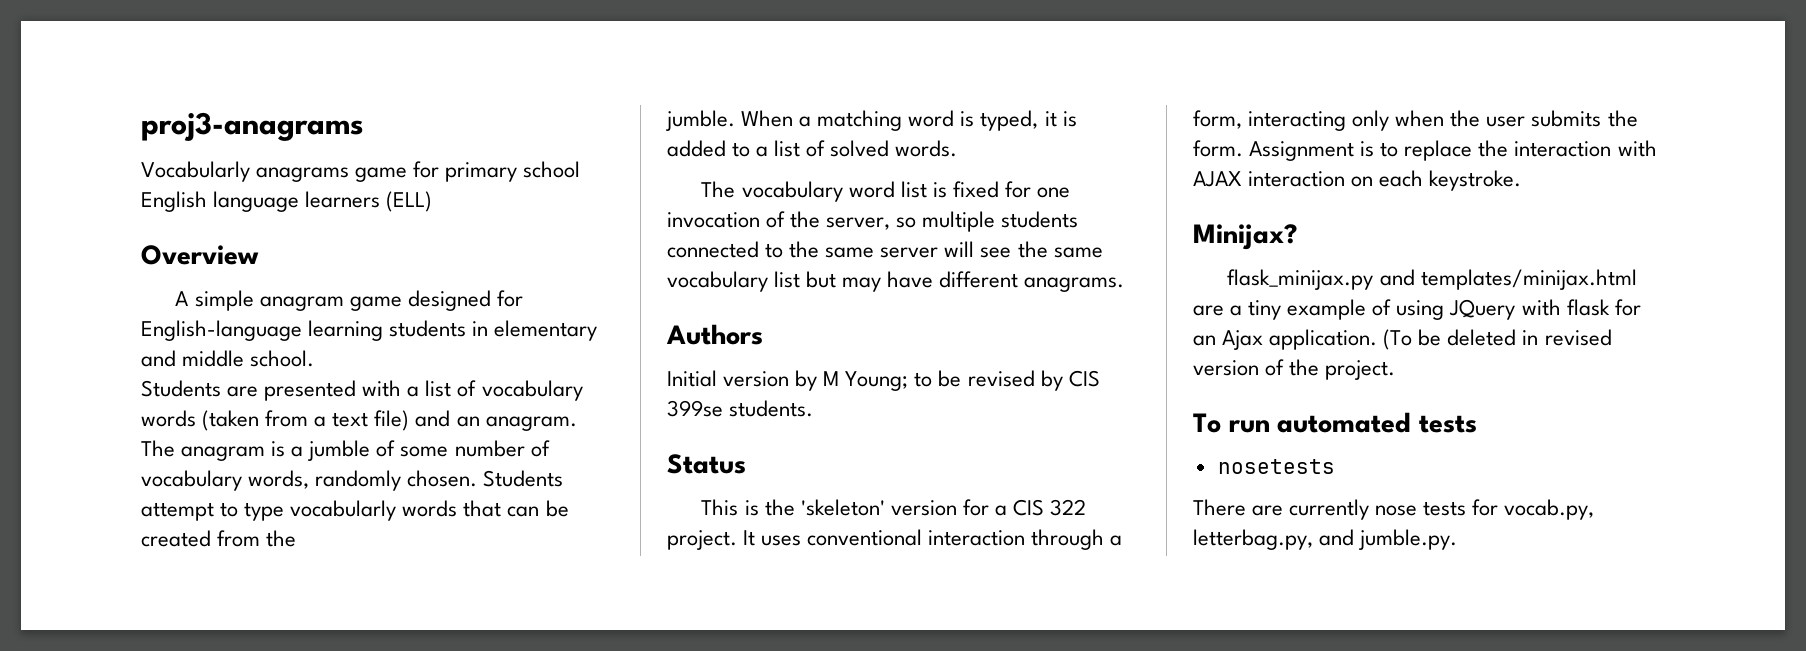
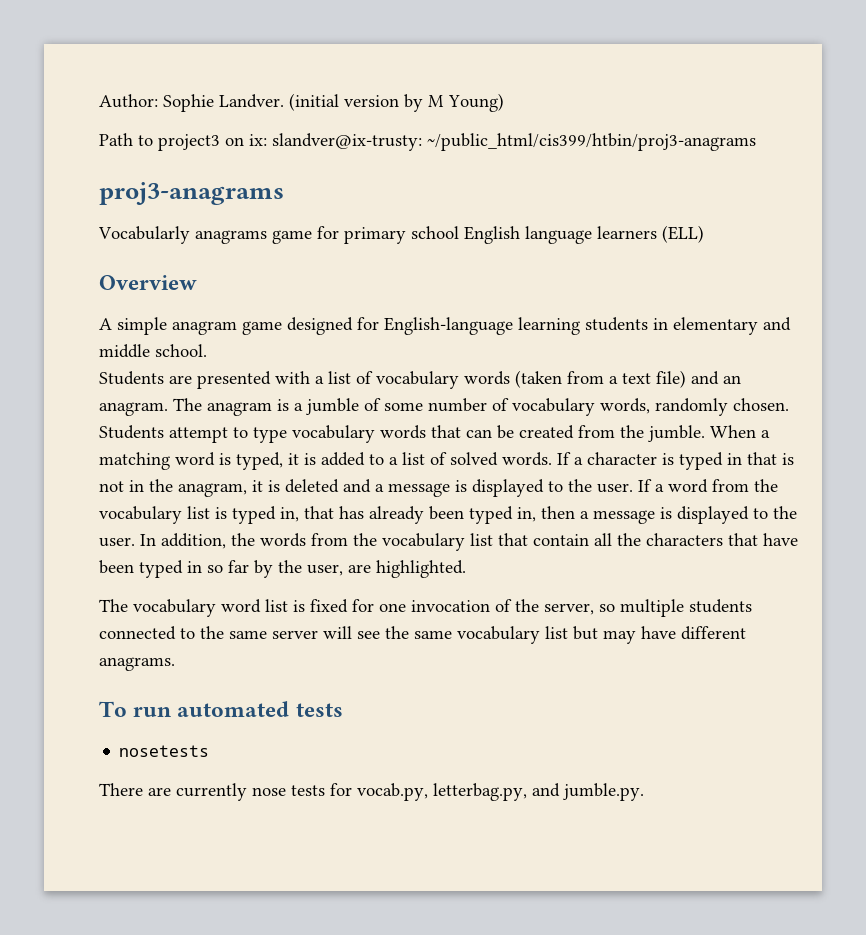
+ Author: Sophie Landver. (initial version by M Young)
+ Path to project3 on ix: slandver@ix-trusty: ~/public_html/cis399/htbin/proj3-anagrams
- Students attempt to type vocabularly words that can be created from the
- jumble.
+ Students attempt to type vocabulary words that can be created from the jumble.
+ If a character is typed in that is not in the anagram, it is deleted and a message is displayed to the user. If a word from the vocabulary list is typed in, that has already been typed in, then a message is displayed to the user. In addition, the words from the vocabulary list that contain all the characters that have been typed in so far by the user, are highlighted.
- Authors
- Initial version by M Young; to be revised by CIS 399se students.
- Status
- This is the 'skeleton' version for a CIS 322 project. It uses conventional interaction through a form, interacting only when the user submits the form. Assignment is to replace the interaction with AJAX interaction on each keystroke.
- Minijax?
- flask_minijax.py and templates/minijax.html are a tiny example of using JQuery with flask for an Ajax application. (To be deleted in revised version of the project.

